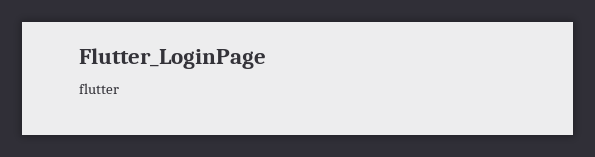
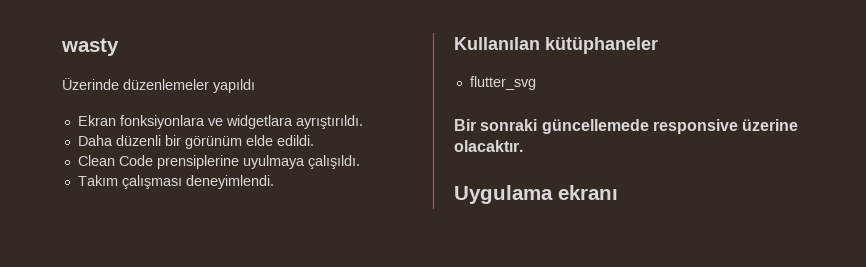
- Flutter_LoginPage
- flutter
+ wasty
+ Üzerinde düzenlemeler yapıldı
+ Ekran fonksiyonlara ve widgetlara ayrıştırıldı.
+ Daha düzenli bir görünüm elde edildi.
+ Clean Code prensiplerine uyulmaya çalışıldı.
+ Takım çalışması deneyimlendi.
+ Kullanılan kütüphaneler
+ flutter_svg
+ Bir sonraki güncellemede responsive üzerine olacaktır.
+ Uygulama ekranı

